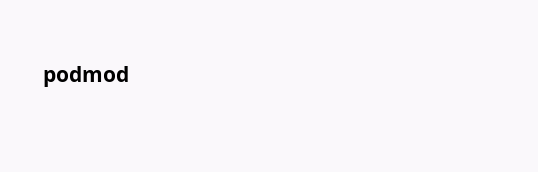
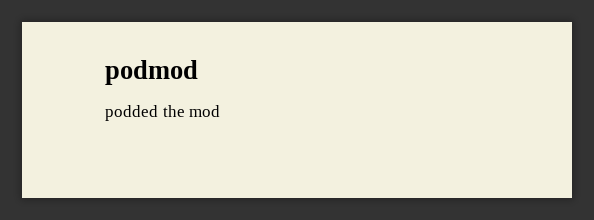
+ podded the mod

